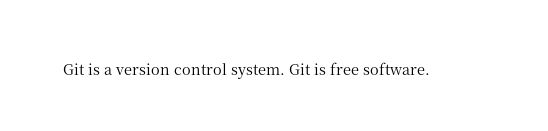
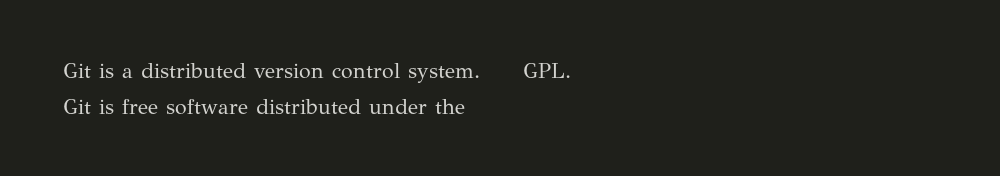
- Git is a version control system.
+ Git is a distributed version control system.
- Git is free software.
+ Git is free software distributed under the GPL.

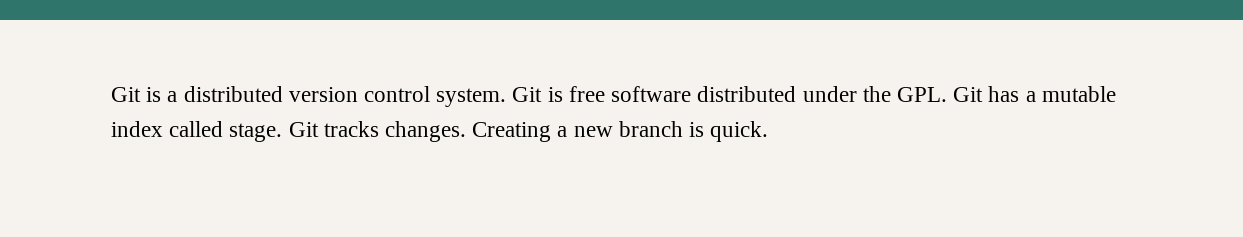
- Git is free software distributed under the GPL.
+ Git is free software distributed under the GPL. Git has a mutable index called stage. Git tracks changes. Creating a new branch is quick.

